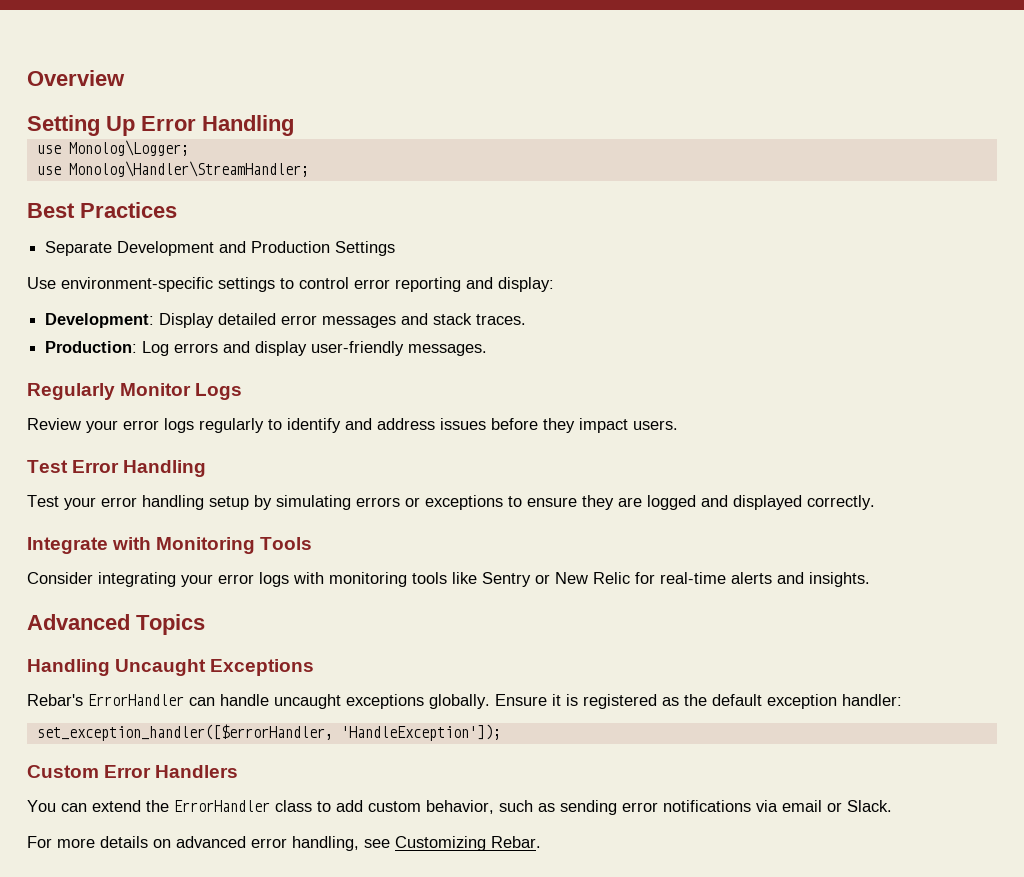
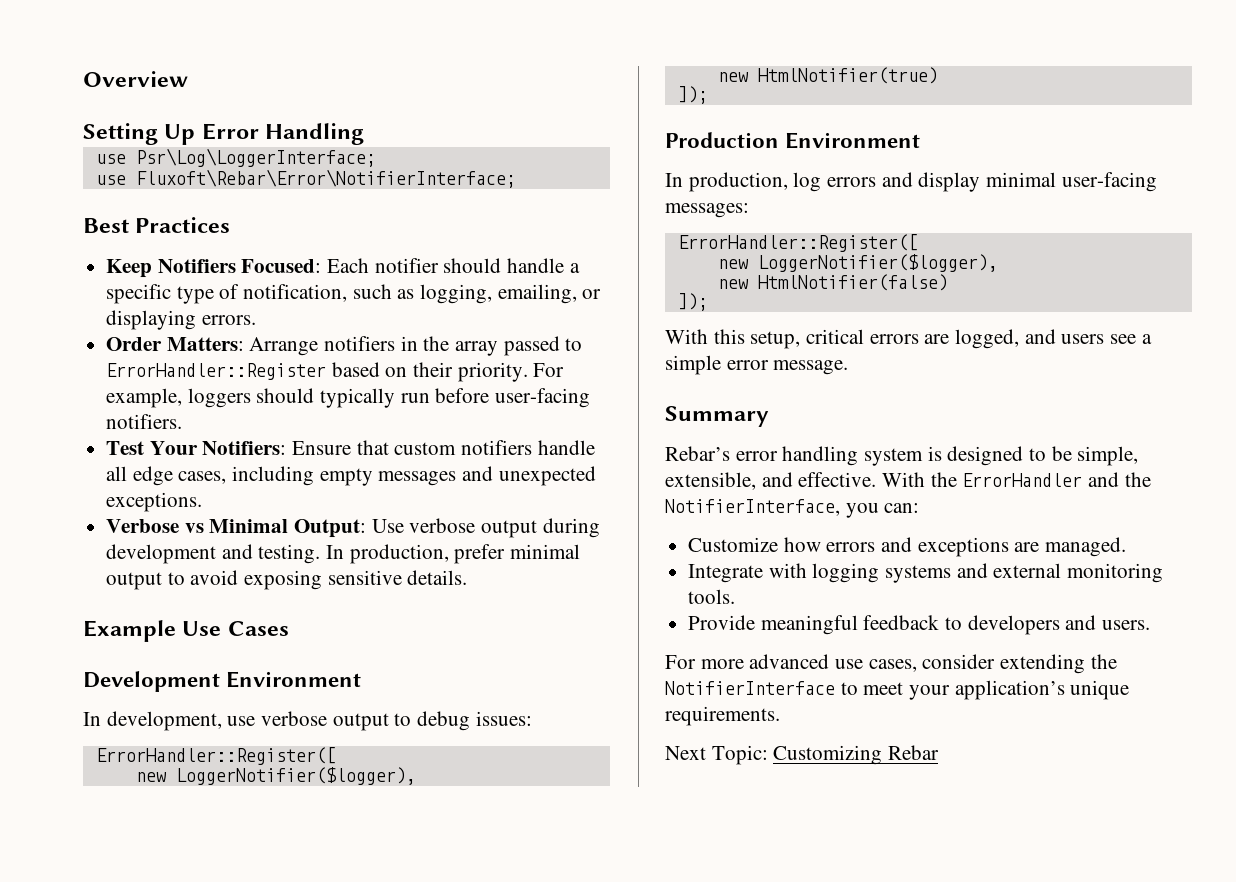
- use Monolog\Logger;
- use Monolog\Handler\StreamHandler;
+ use Psr\Log\LoggerInterface;
+ use Fluxoft\Rebar\Error\NotifierInterface;
- Separate Development and Production Settings
- Use environment-specific settings to control error reporting and display:
- Development: Display detailed error messages and stack traces.
- Production: Log errors and display user-friendly messages.
- Regularly Monitor Logs
- Review your error logs regularly to identify and address issues before they impact users.
- Test Error Handling
- Test your error handling setup by simulating errors or exceptions to ensure they are logged and displayed correctly.
- Integrate with Monitoring Tools
- Consider integrating your error logs with monitoring tools like Sentry or New Relic for real-time alerts and insights.
- Advanced Topics
- Handling Uncaught Exceptions
- Rebar's ErrorHandler can handle uncaught exceptions globally. Ensure it is registered as the default exception handler:
- set_exception_handler([$errorHandler, 'HandleException']);
- Custom Error Handlers
- You can extend the ErrorHandler class to add custom behavior, such as sending error notifications via email or Slack.
- For more details on advanced error handling, see Customizing Rebar.
+ Keep Notifiers Focused: Each notifier should handle a specific type of notification, such as logging, emailing, or displaying errors.
+ Order Matters: Arrange notifiers in the array passed to ErrorHandler::Register based on their priority. For example, loggers should typically run before user-facing notifiers.
+ Test Your Notifiers: Ensure that custom notifiers handle all edge cases, including empty messages and unexpected exceptions.
+ Verbose vs Minimal Output: Use verbose output during development and testing. In production, prefer minimal output to avoid exposing sensitive details.
+ Example Use Cases
+ Development Environment
+ In development, use verbose output to debug issues:
+ ErrorHandler::Register([
+ new LoggerNotifier($logger),
+ new HtmlNotifier(true)
+ ]);
+ Production Environment
+ In production, log errors and display minimal user-facing messages:
+ ErrorHandler::Register([
+ new LoggerNotifier($logger),
+ new HtmlNotifier(false)
+ ]);
+ With this setup, critical errors are logged, and users see a simple error message.
+ Summary
+ Rebar’s error handling system is designed to be simple, extensible, and effective. With the ErrorHandler and the NotifierInterface, you can:
+ Customize how errors and exceptions are managed.
+ Integrate with logging systems and external monitoring tools.
+ Provide meaningful feedback to developers and users.
+ For more advanced use cases, consider extending the NotifierInterface to meet your application’s unique requirements.
+ Next Topic: Customizing Rebar

